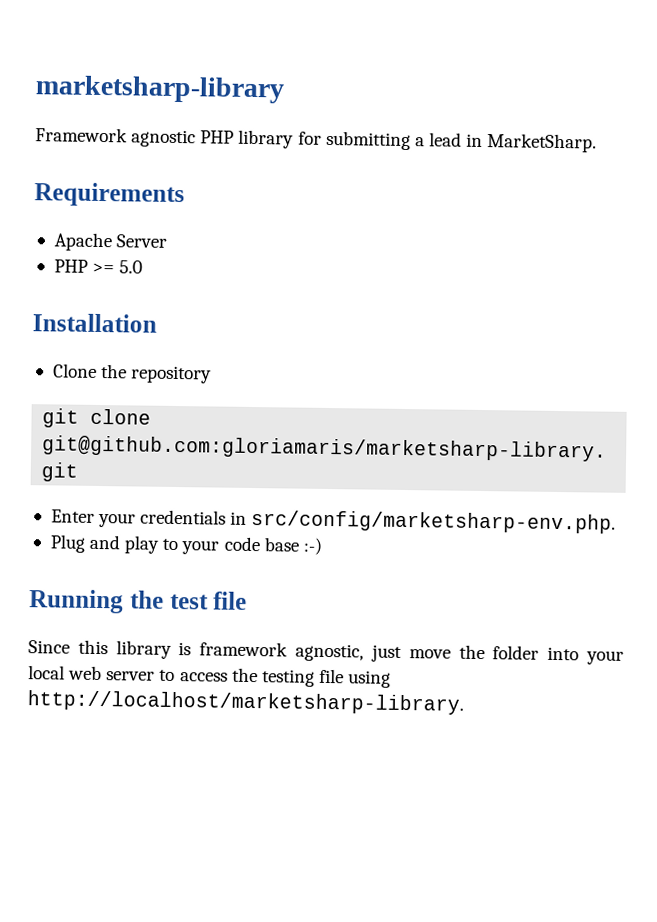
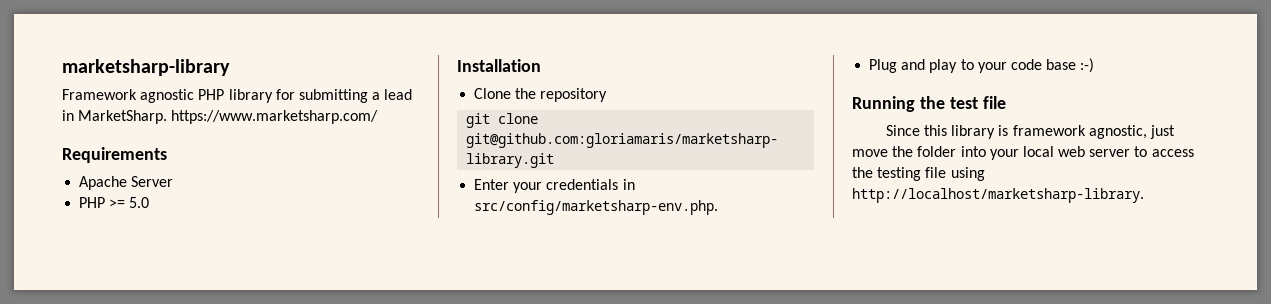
- Framework agnostic PHP library for submitting a lead in MarketSharp.
+ Framework agnostic PHP library for submitting a lead in MarketSharp. https://www.marketsharp.com/

